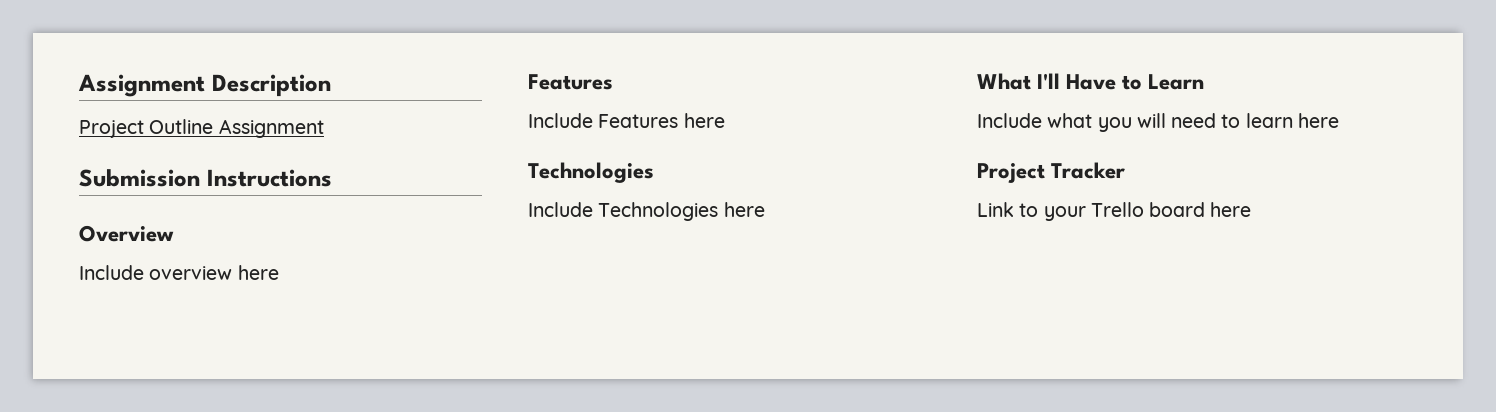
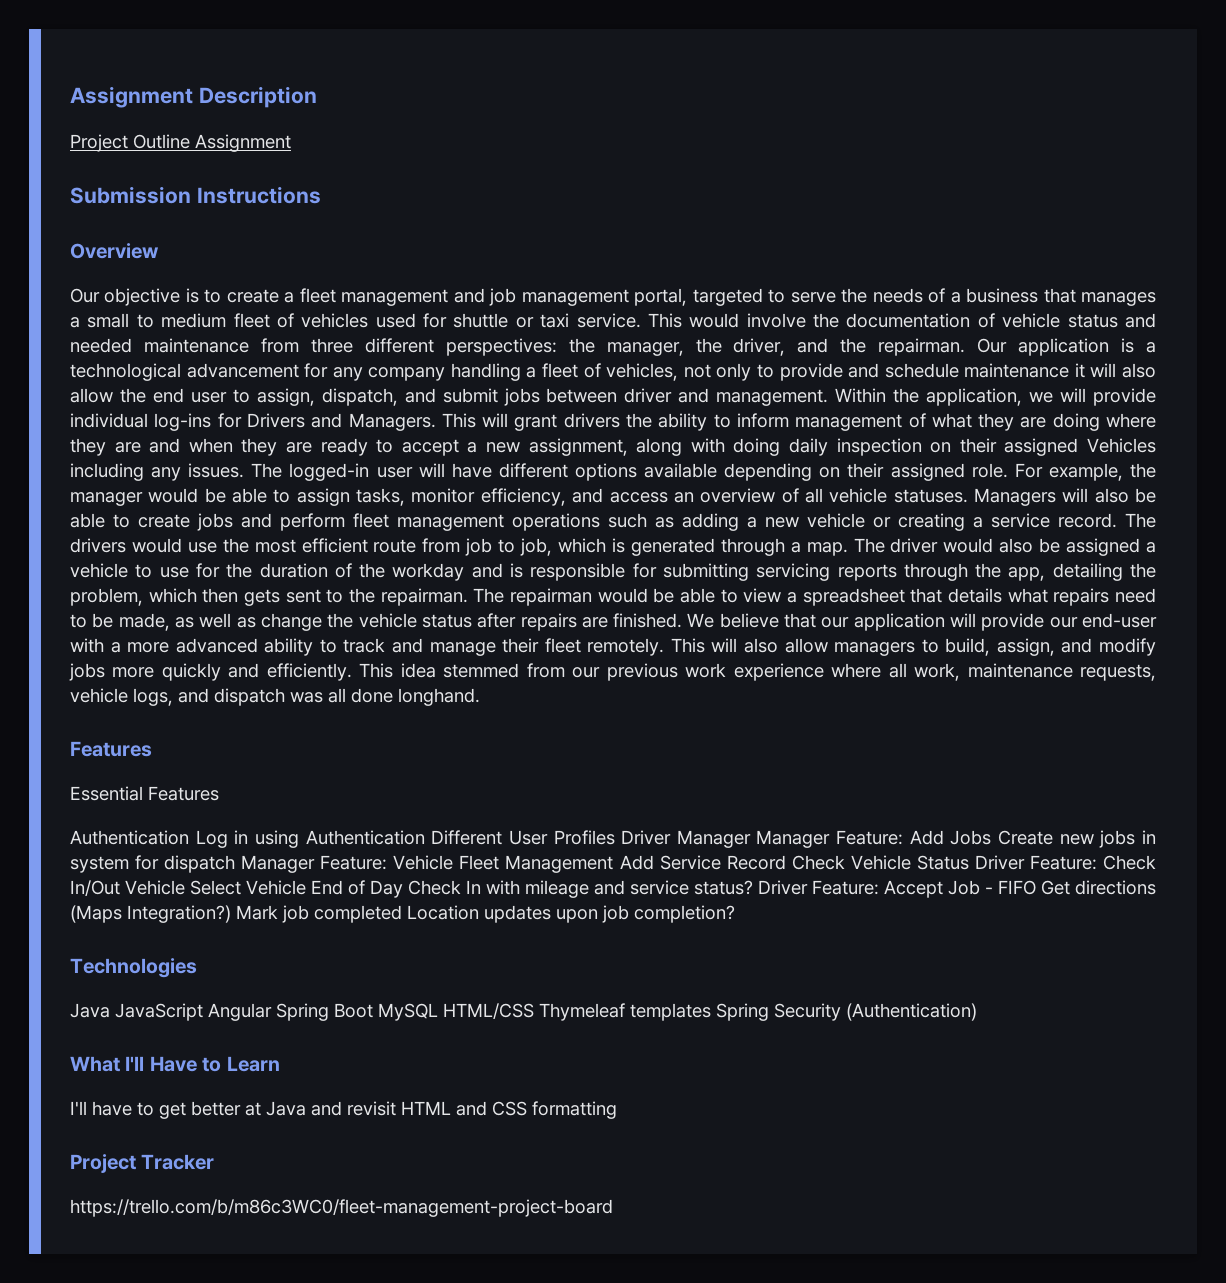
- Include overview here
+ Our objective is to create a fleet management and job management portal, targeted to serve the needs of a business that manages a small to medium fleet of vehicles used for shuttle or taxi service. This would involve the documentation of vehicle status and needed maintenance from three different perspectives: the manager, the driver, and the repairman. Our application is a technological advancement for any company handling a fleet of vehicles, not only to provide and schedule maintenance it will also allow the end user to assign, dispatch, and submit jobs between driver and management. Within the application, we will provide individual log-ins for Drivers and Managers. This will grant drivers the ability to inform management of what they are doing where they are and when they are ready to accept a new assignment, along with doing daily inspection on their assigned Vehicles including any issues. The logged-in user will have different options available depending on their assigned role. For example, the manager would be able to assign tasks, monitor efficiency, and access an overview of all vehicle statuses. Managers will also be able to create jobs and perform fleet management operations such as adding a new vehicle or creating a service record. The drivers would use the most efficient route from job to job, which is generated through a map. The driver would also be assigned a vehicle to use for the duration of the workday and is responsible for submitting servicing reports through the app, detailing the problem, which then gets sent to the repairman. The repairman would be able to view a spreadsheet that details what repairs need to be made, as well as change the vehicle status after repairs are finished. We believe that our application will provide our end-user with a more advanced ability to track and manage their fleet remotely. This will also allow managers to build, assign, and modify jobs more quickly and efficiently. This idea stemmed from our previous work experience where all work, maintenance requests, vehicle logs, and dispatch was all done longhand.
  Features
- Include Features here
+ Essential Features
+ Authentication Log in using Authentication Different User Profiles Driver Manager Manager Feature: Add Jobs Create new jobs in system for dispatch Manager Feature: Vehicle Fleet Management Add Service Record Check Vehicle Status Driver Feature: Check In/Out Vehicle Select Vehicle End of Day Check In with mileage and service status? Driver Feature: Accept Job - FIFO Get directions (Maps Integration?) Mark job completed Location updates upon job completion?
  Technologies
- Include Technologies here
+ Java JavaScript Angular Spring Boot MySQL HTML/CSS Thymeleaf templates Spring Security (Authentication)
- Include what you will need to learn here
+ I'll have to get better at Java and revisit HTML and CSS formatting
  Project Tracker
- Link to your Trello board here
+ https://trello.com/b/m86c3WC0/fleet-management-project-board

